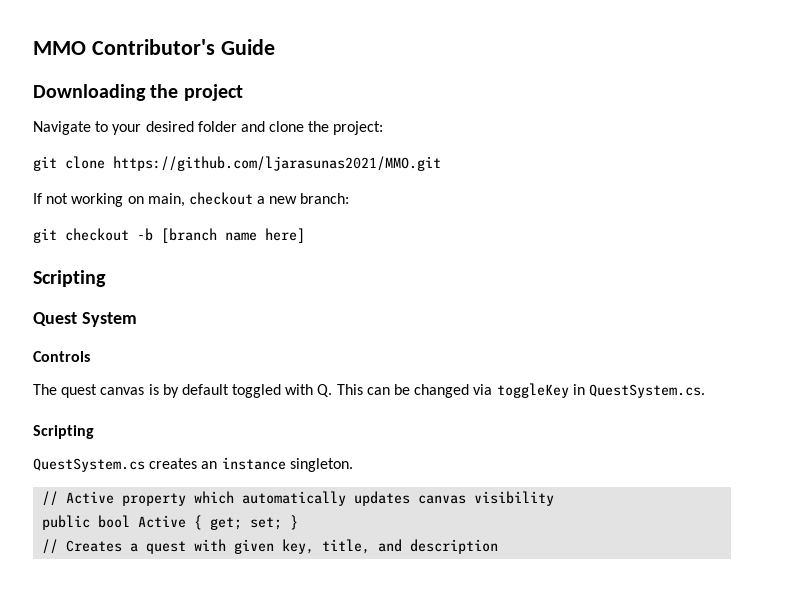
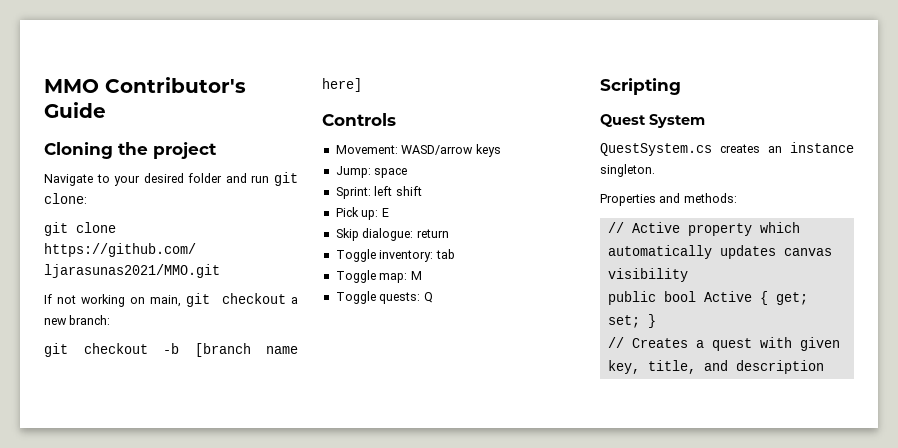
- Downloading the project
+ Cloning the project
- Navigate to your desired folder and clone the project:
+ Navigate to your desired folder and run git clone:
- If not working on main, checkout a new branch:
+ If not working on main, git checkout a new branch:
  git checkout -b [branch name here]
+ Controls
+ Movement: WASD/arrow keys
+ Jump: space
+ Sprint: left shift
+ Pick up: E
+ Skip dialogue: return
+ Toggle inventory: tab
+ Toggle map: M
+ Toggle quests: Q
  Scripting
  Quest System
- Controls
- The quest canvas is by default toggled with Q. This can be changed via toggleKey in QuestSystem.cs.
- Scripting
+ Properties and methods:

